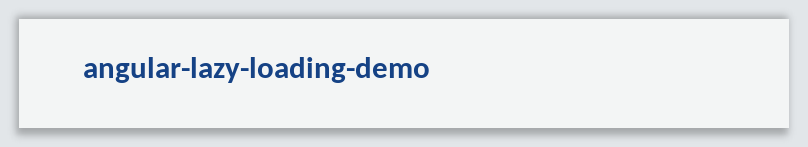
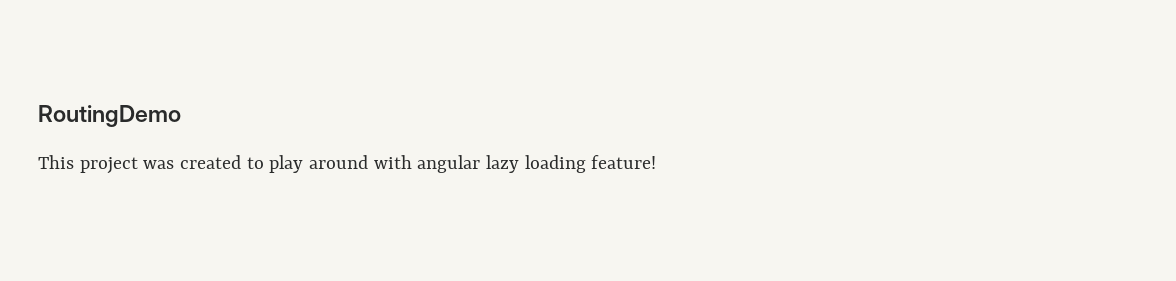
- angular-lazy-loading-demo
+ RoutingDemo
+ This project was created to play around with angular lazy loading feature!

